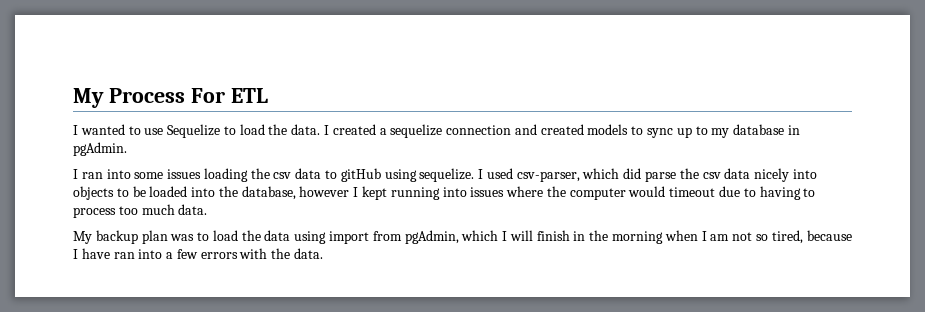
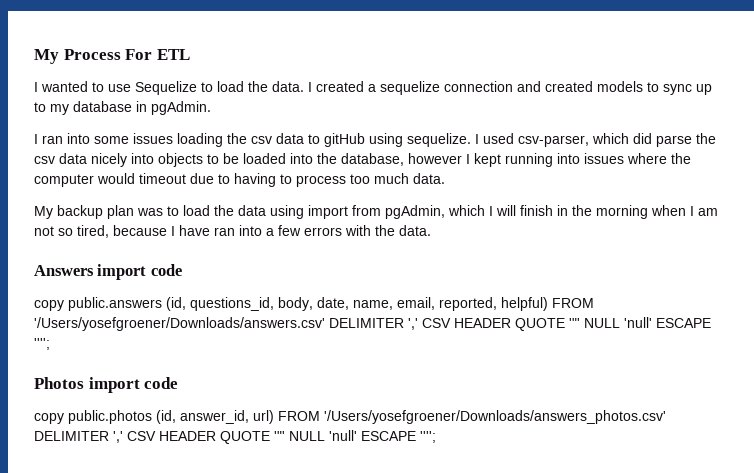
+ Answers import code
+ copy public.answers (id, questions_id, body, date, name, email, reported, helpful) FROM '/Users/yosefgroener/Downloads/answers.csv' DELIMITER ',' CSV HEADER QUOTE '"' NULL 'null' ESCAPE '''';
+ Photos import code
+ copy public.photos (id, answer_id, url) FROM '/Users/yosefgroener/Downloads/answers_photos.csv' DELIMITER ',' CSV HEADER QUOTE '"' NULL 'null' ESCAPE '''';

